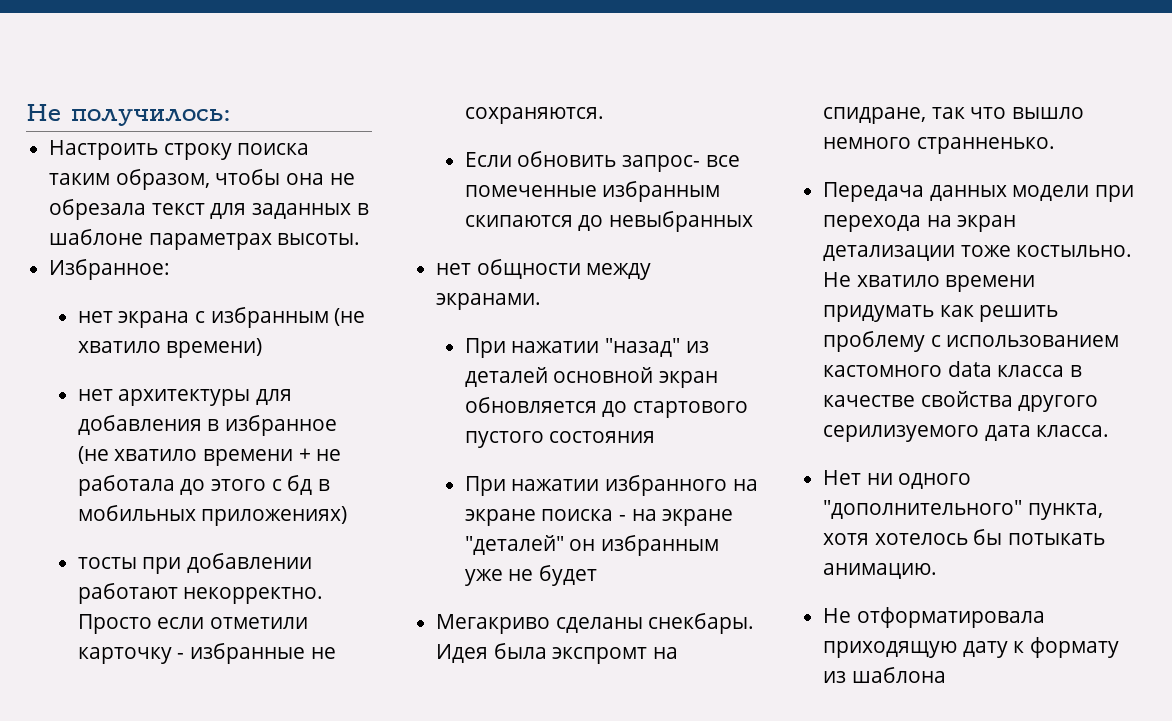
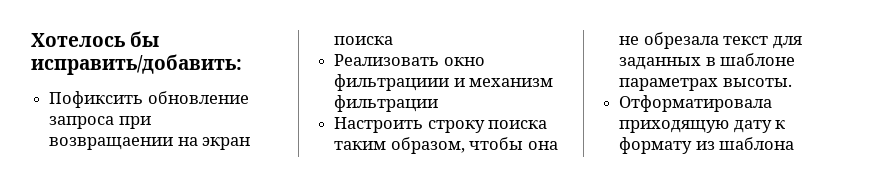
- Не получилось:
+ Хотелось бы исправить/добавить:
+ Пофиксить обновление запроса при возвращаении на экран поиска
+ Реализовать окно фильтрациии и механизм фильтрации
- Избранное:
- нет экрана с избранным (не хватило времени)
- нет архитектуры для добавления в избранное (не хватило времени + не работала до этого с бд в мобильных приложениях)
- тосты при добавлении работают некорректно. Просто если отметили карточку - избранные не сохраняются.
- Если обновить запрос- все помеченные избранным скипаются до невыбранных
- нет общности между экранами.
- При нажатии "назад" из деталей основной экран обновляется до стартового пустого состояния
- При нажатии избранного на экране поиска - на экране "деталей" он избранным уже не будет
- Мегакриво сделаны снекбары. Идея была экспромт на спидране, так что вышло немного странненько.
- Передача данных модели при перехода на экран детализации тоже костыльно. Не хватило времени придумать как решить проблему с использованием кастомного data класса в качестве свойства другого серилизуемого дата класса.
- Нет ни одного "дополнительного" пункта, хотя хотелось бы потыкать анимацию.
- Не отформатировала приходящую дату к формату из шаблона
+ Отформатировала приходящую дату к формату из шаблона

